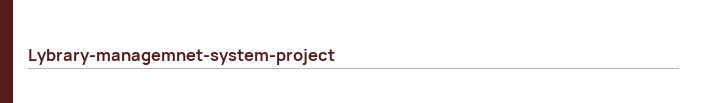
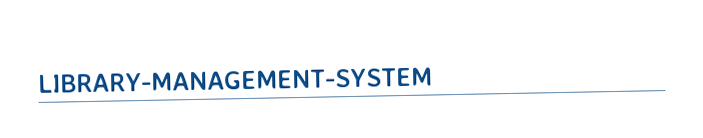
- Lybrary-managemnet-system-project
+ LIBRARY-MANAGEMENT-SYSTEM

